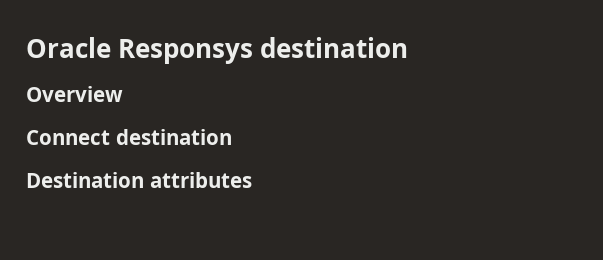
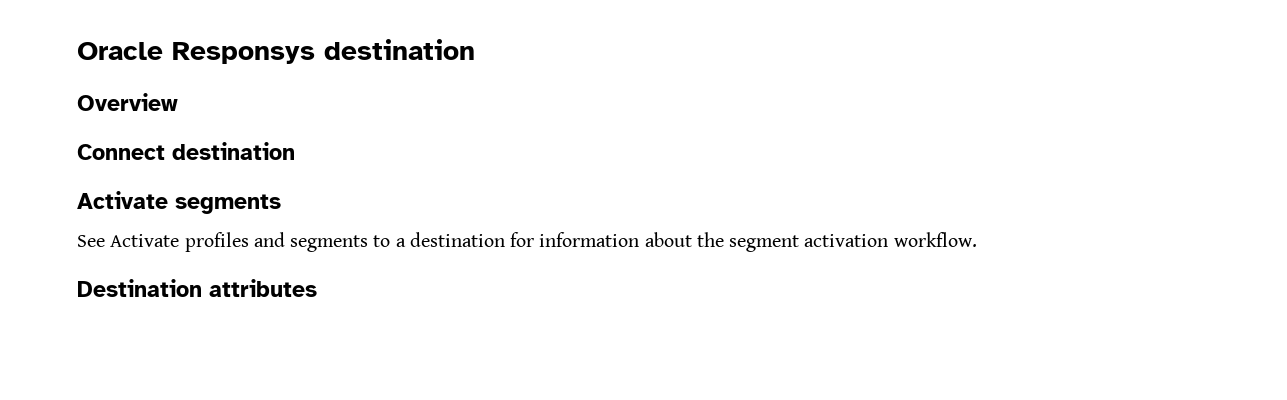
+ Activate segments
+ See Activate profiles and segments to a destination for information about the segment activation workflow.

